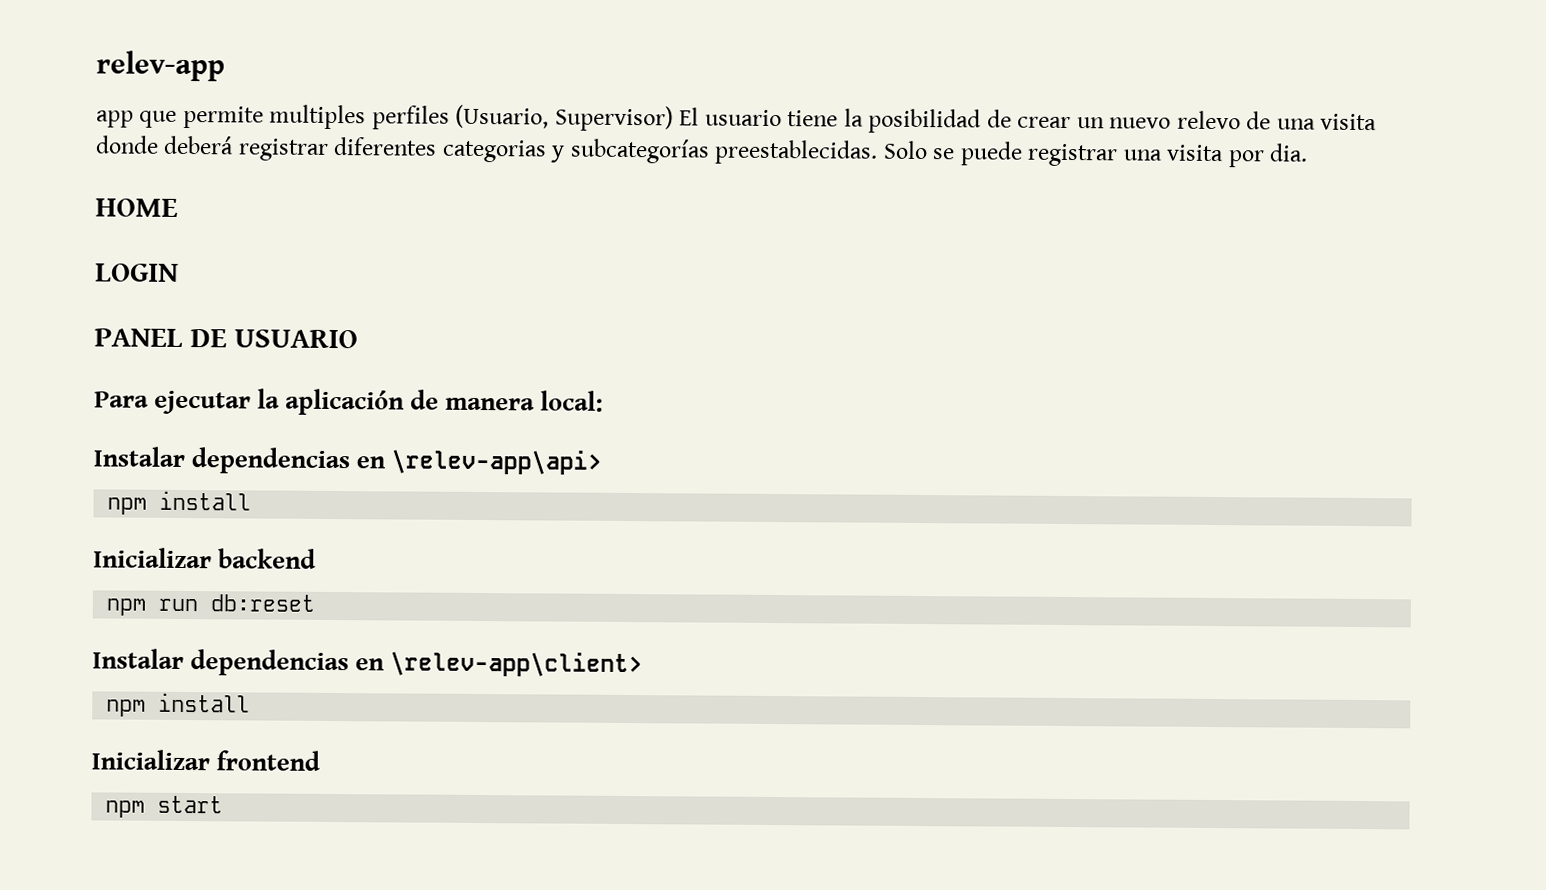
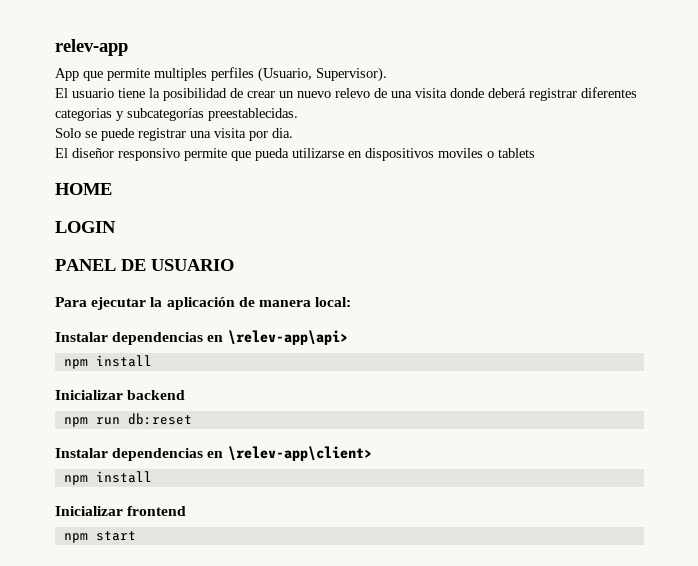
- app que permite multiples perfiles (Usuario, Supervisor) El usuario tiene la posibilidad de crear un nuevo relevo de una visita donde deberá registrar diferentes categorias y subcategorías preestablecidas. Solo se puede registrar una visita por dia.
+ App que permite multiples perfiles (Usuario, Supervisor).
+ El usuario tiene la posibilidad de crear un nuevo relevo de una visita donde deberá registrar diferentes categorias y subcategorías preestablecidas.
+ Solo se puede registrar una visita por dia.
+ El diseñor responsivo permite que pueda utilizarse en dispositivos moviles o tablets

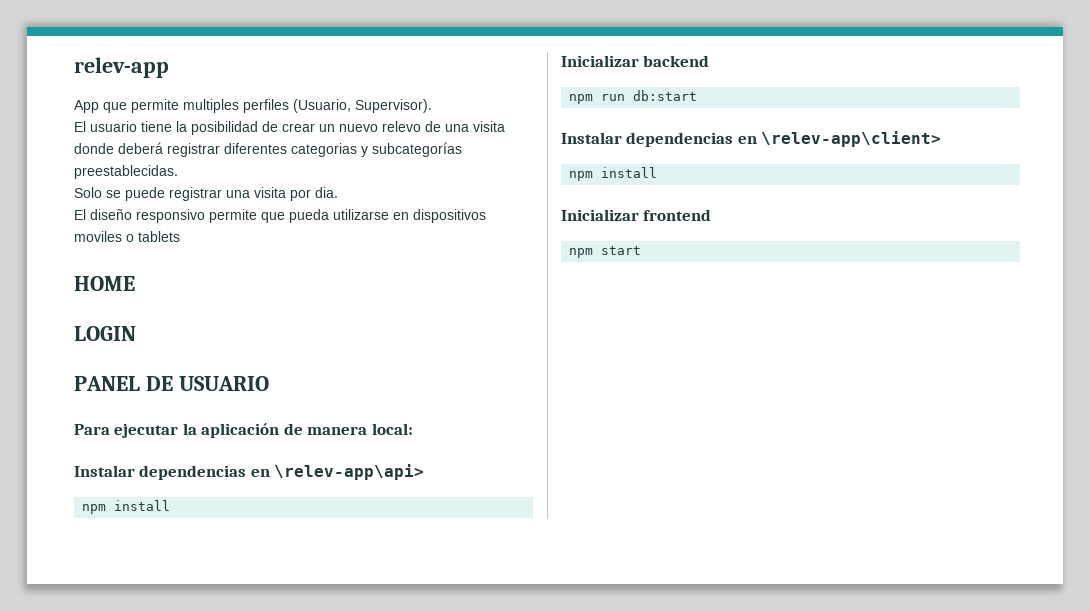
- El diseñor responsivo permite que pueda utilizarse en dispositivos moviles o tablets
+ El diseño responsivo permite que pueda utilizarse en dispositivos moviles o tablets
- npm run db:reset
+ npm run db:start

